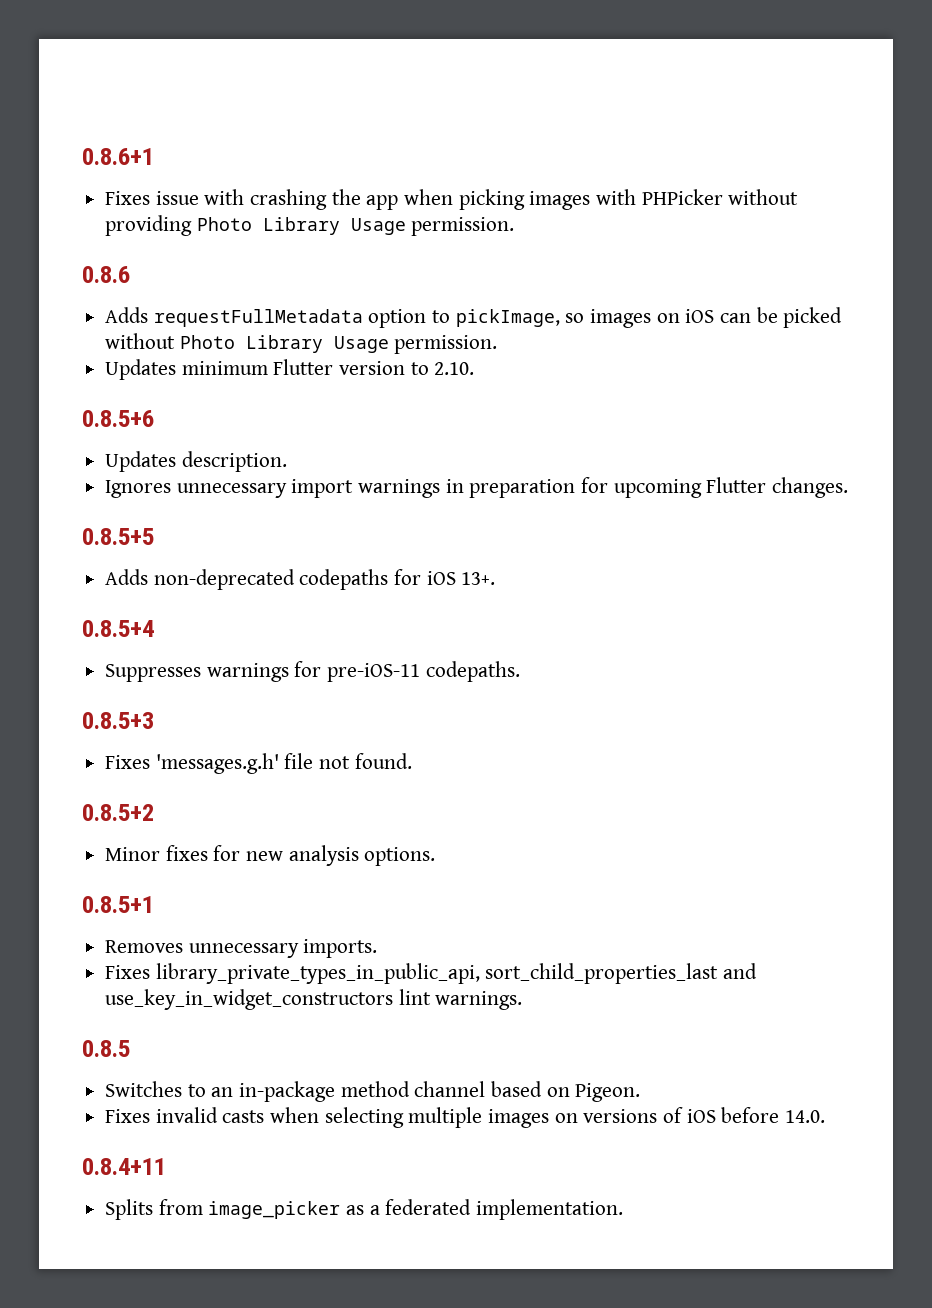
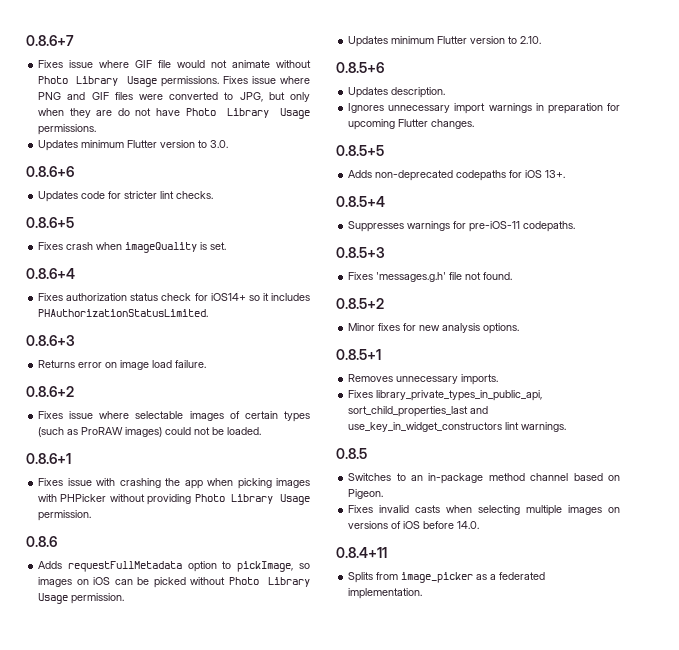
+ 0.8.6+7
+ Fixes issue where GIF file would not animate without Photo Library Usage permissions. Fixes issue where PNG and GIF files were converted to JPG, but only when they are do not have Photo Library Usage permissions.
+ Updates minimum Flutter version to 3.0.
+ 0.8.6+6
+ Updates code for stricter lint checks.
+ 0.8.6+5
+ Fixes crash when imageQuality is set.
+ 0.8.6+4
+ Fixes authorization status check for iOS14+ so it includes PHAuthorizationStatusLimited.
+ 0.8.6+3
+ Returns error on image load failure.
+ 0.8.6+2
+ Fixes issue where selectable images of certain types (such as ProRAW images) could not be loaded.

